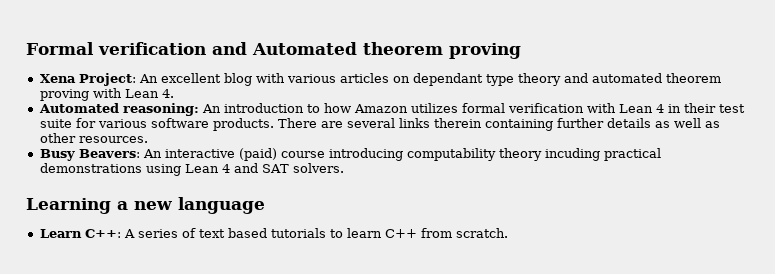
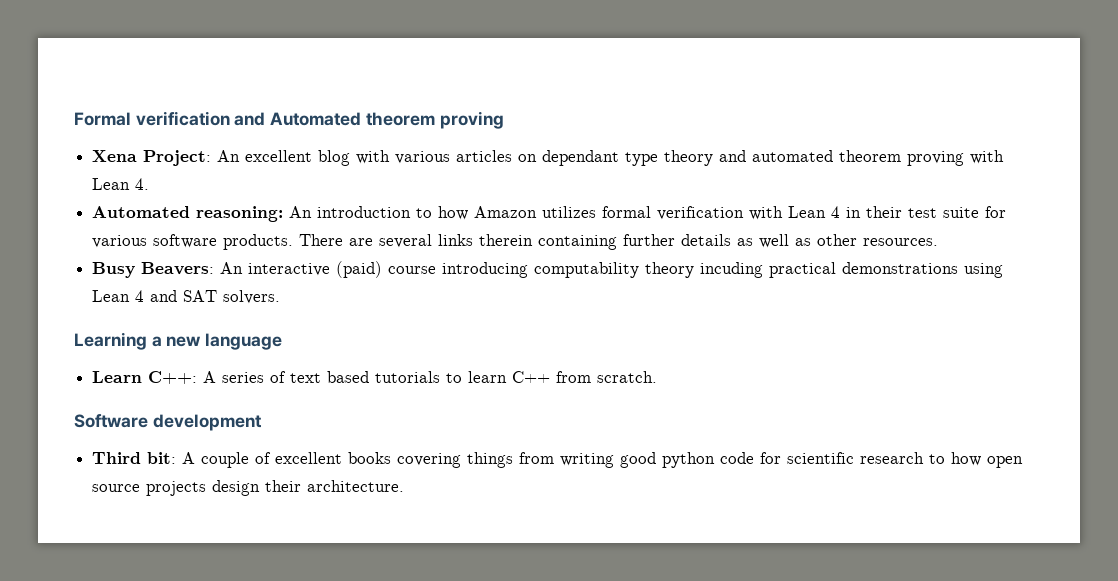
+ Software development
+ Third bit: A couple of excellent books covering things from writing good python code for scientific research to how open source projects design their architecture.

